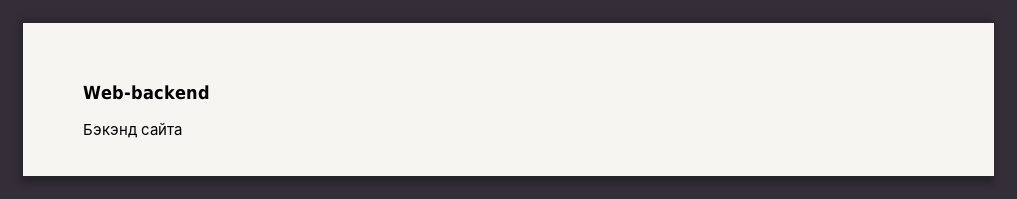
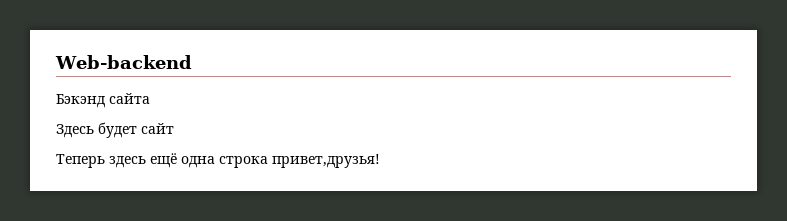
+ Здесь будет сайт
+ Теперь здесь ещё одна строка привет,друзья!

